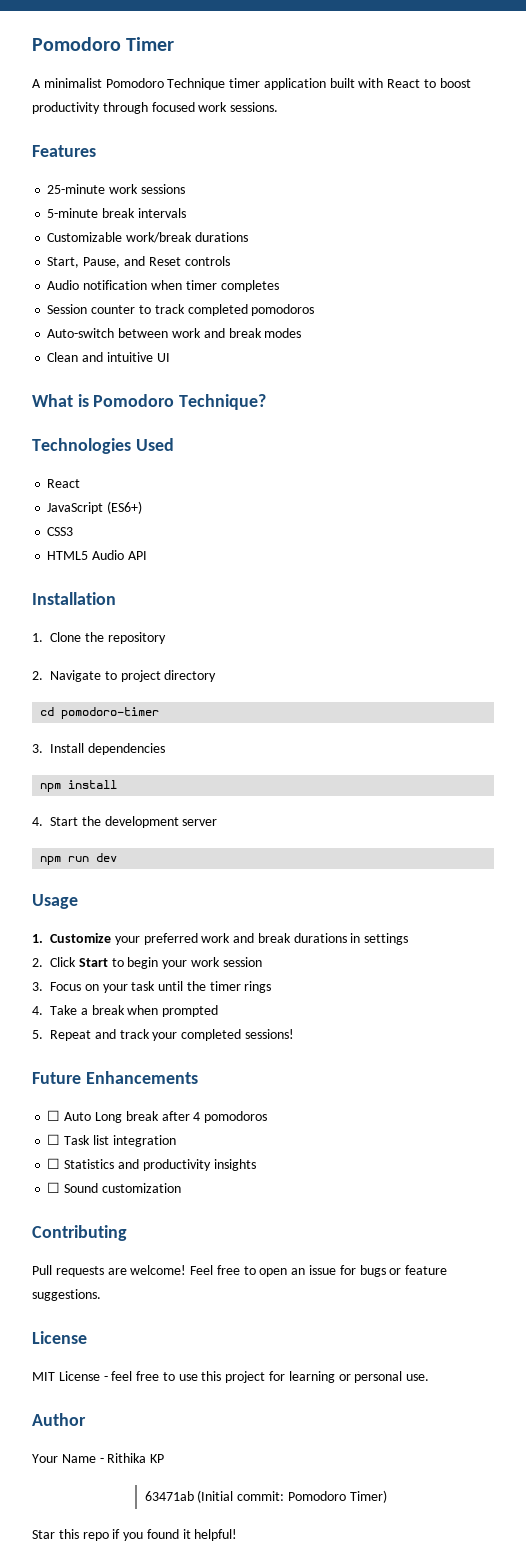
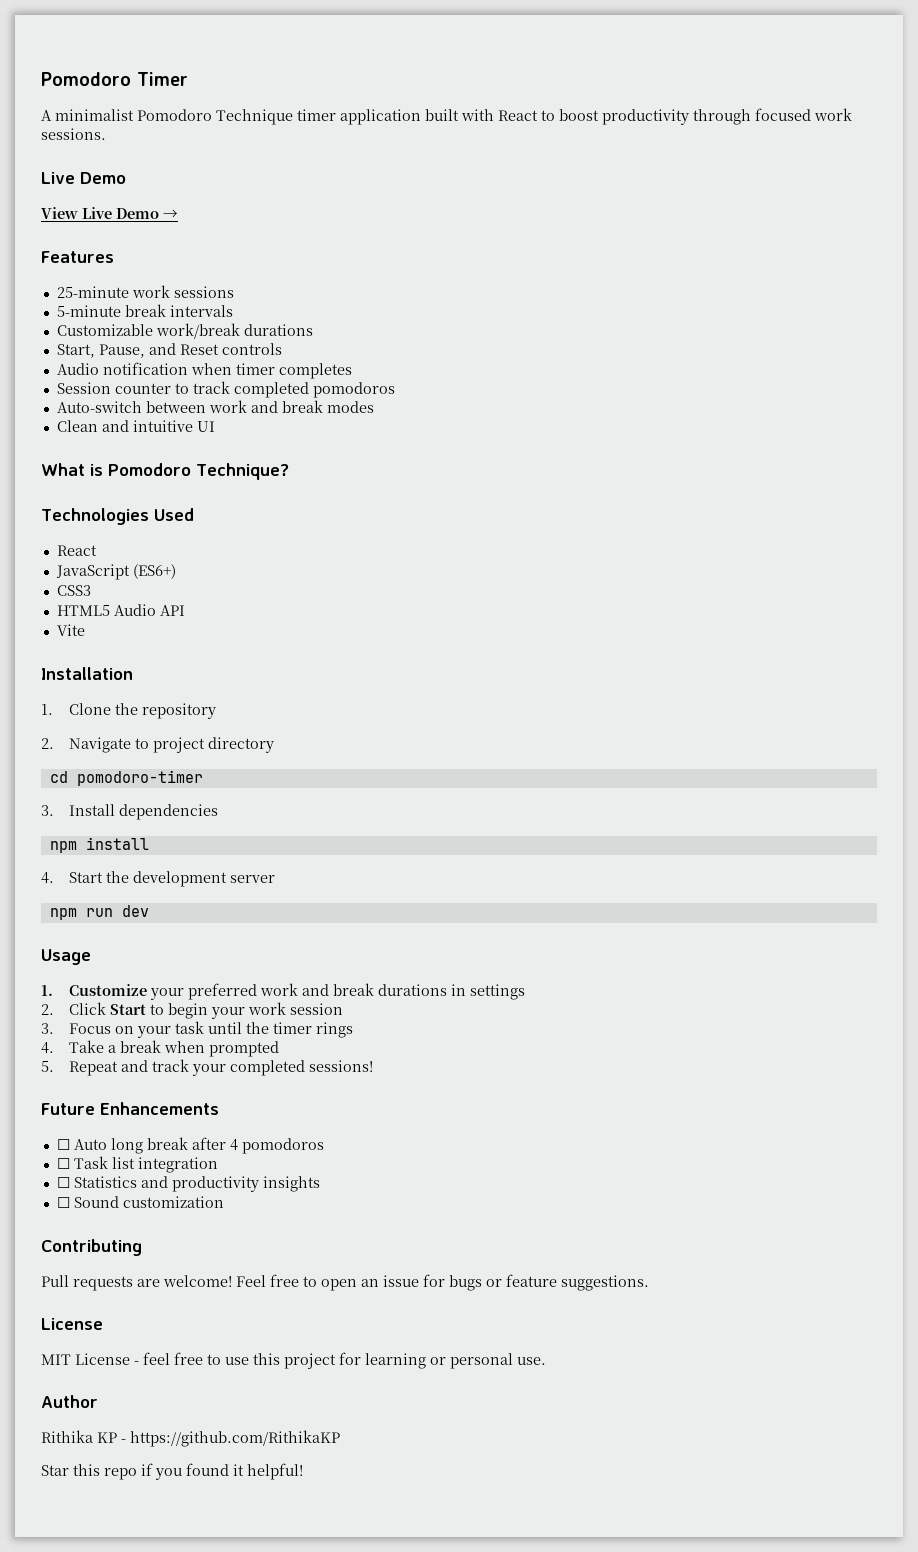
  A minimalist Pomodoro Technique timer application built with React to boost productivity through focused work sessions.
+ Live Demo
+ View Live Demo →
+ Vite
- ☐ Auto Long break after 4 pomodoros
+ ☐ Auto long break after 4 pomodoros
- Your Name - Rithika KP
- 63471ab (Initial commit: Pomodoro Timer)
+ Rithika KP - https://github.com/RithikaKP

